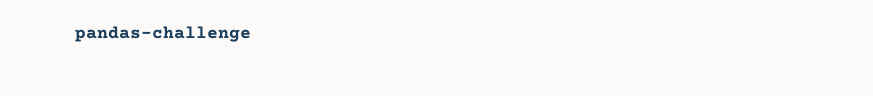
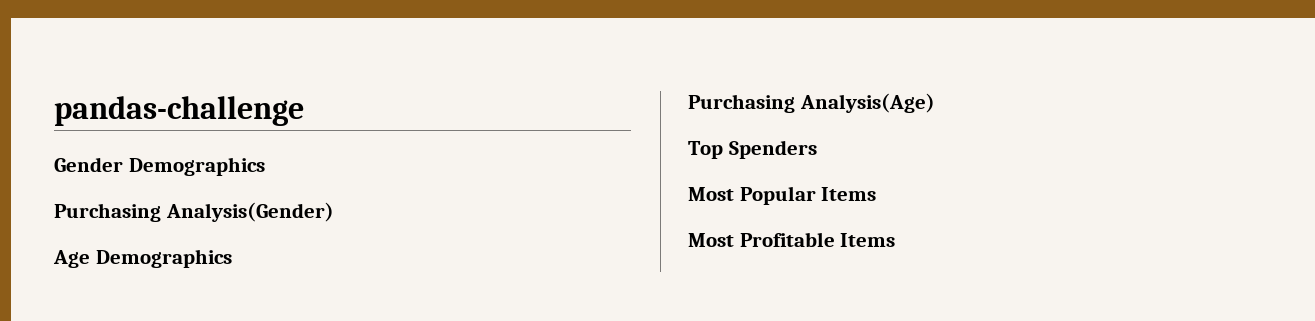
+ Gender Demographics
+ Purchasing Analysis(Gender)
+ Age Demographics
+ Purchasing Analysis(Age)
+ Top Spenders
+ Most Popular Items
+ Most Profitable Items

